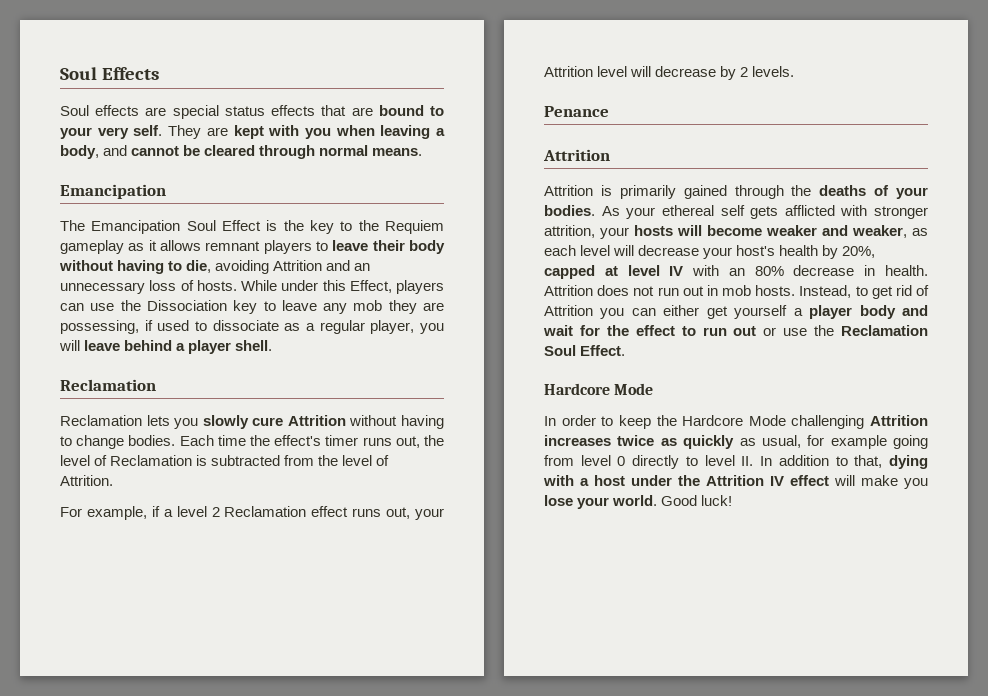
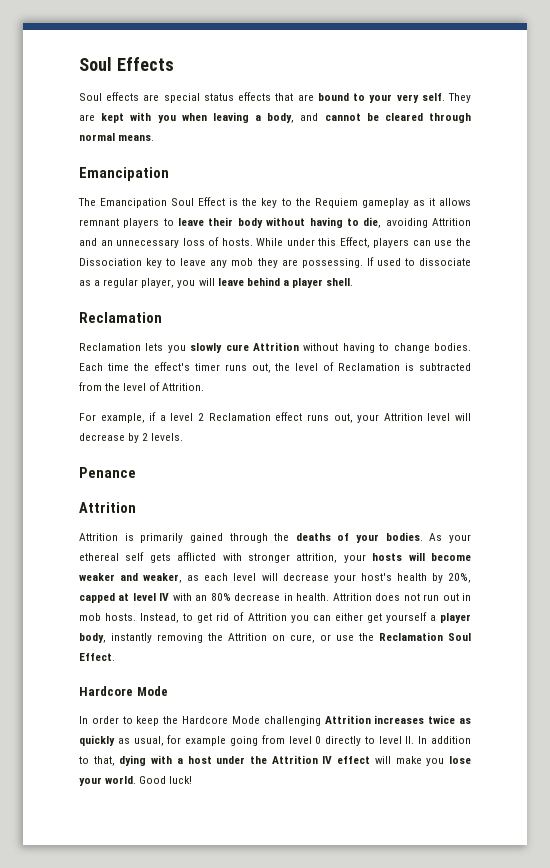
- While under this Effect, players can use the Dissociation key to leave any mob they are possessing, if used to dissociate as a regular player, you will leave behind a player shell.
+ While under this Effect, players can use the Dissociation key to leave any mob they are possessing. If used to dissociate as a regular player, you will leave behind a player shell.
- Instead, to get rid of Attrition you can either get yourself a player body and wait for the effect to run out or use the Reclamation Soul Effect.
+ Instead, to get rid of Attrition you can either get yourself a player body, instantly removing the Attrition on cure, or use the Reclamation Soul Effect.

